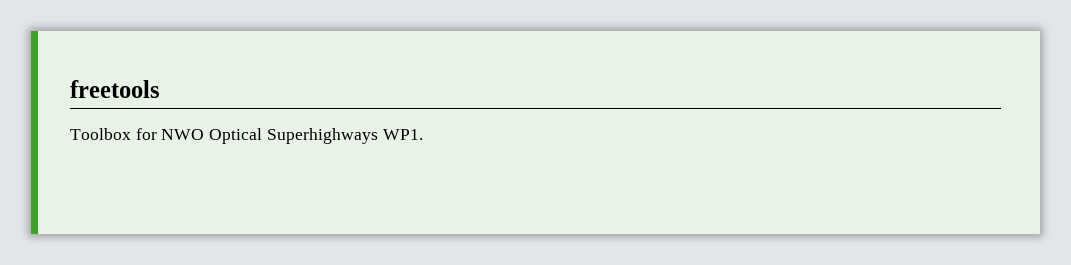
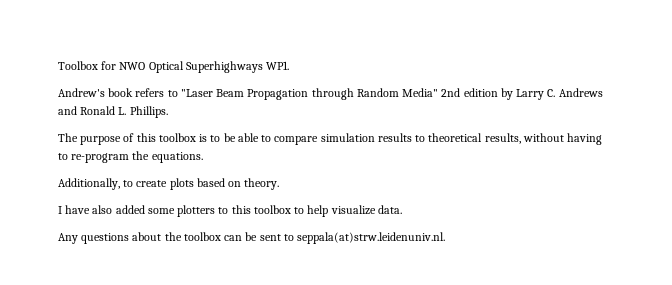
- freetools
+ Andrew's book refers to "Laser Beam Propagation through Random Media" 2nd edition by Larry C. Andrews and Ronald L. Phillips.
+ The purpose of this toolbox is to be able to compare simulation results to theoretical results, without having to re-program the equations.
+ Additionally, to create plots based on theory.
+ I have also added some plotters to this toolbox to help visualize data.
+ Any questions about the toolbox can be sent to seppala(at)strw.leidenuniv.nl.

